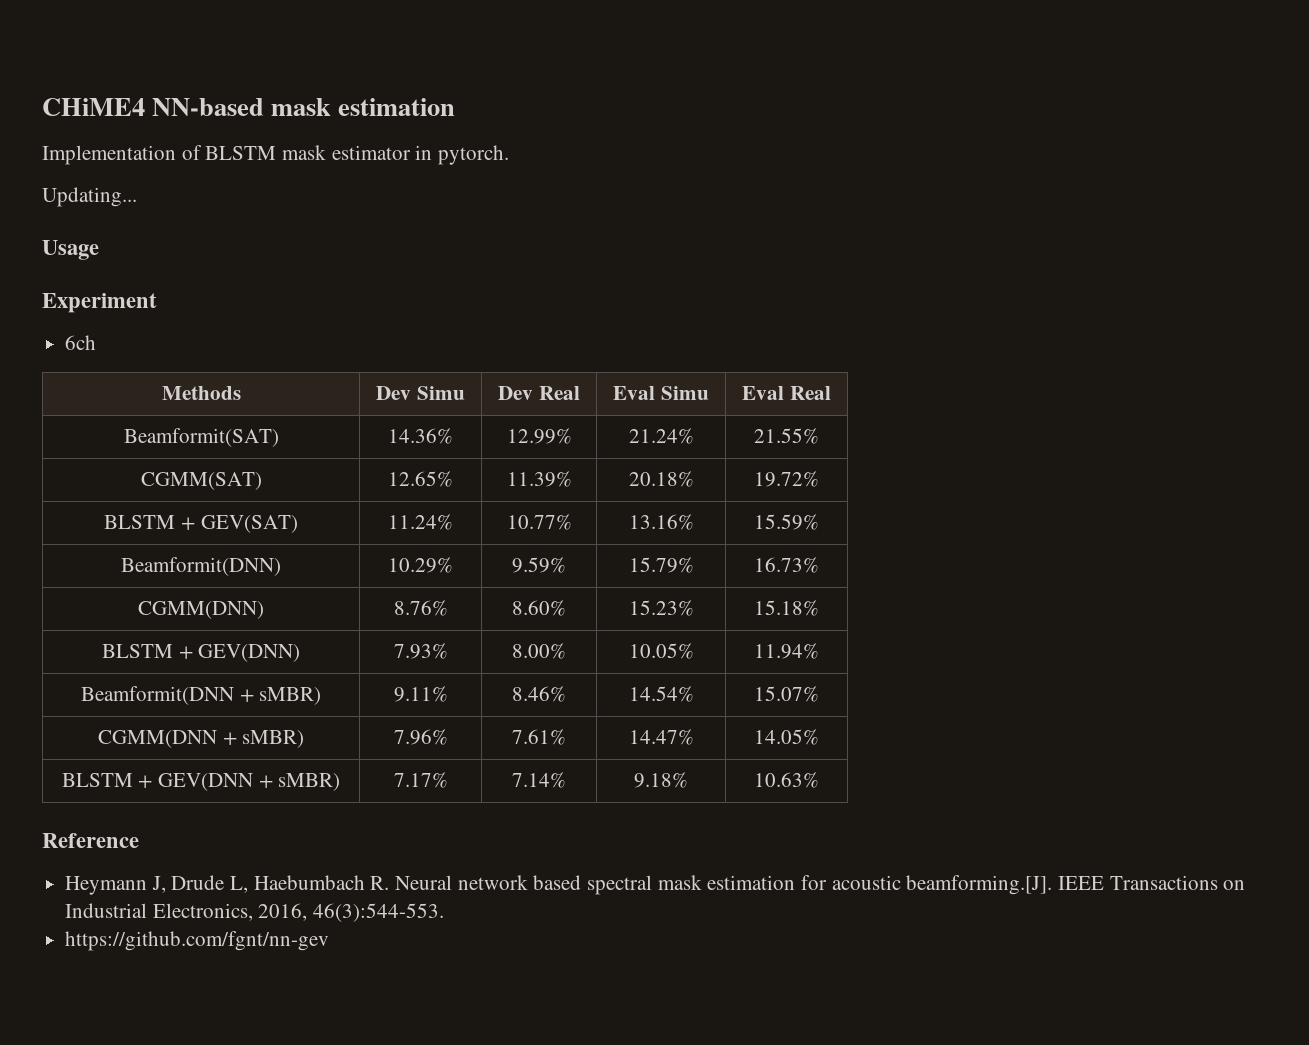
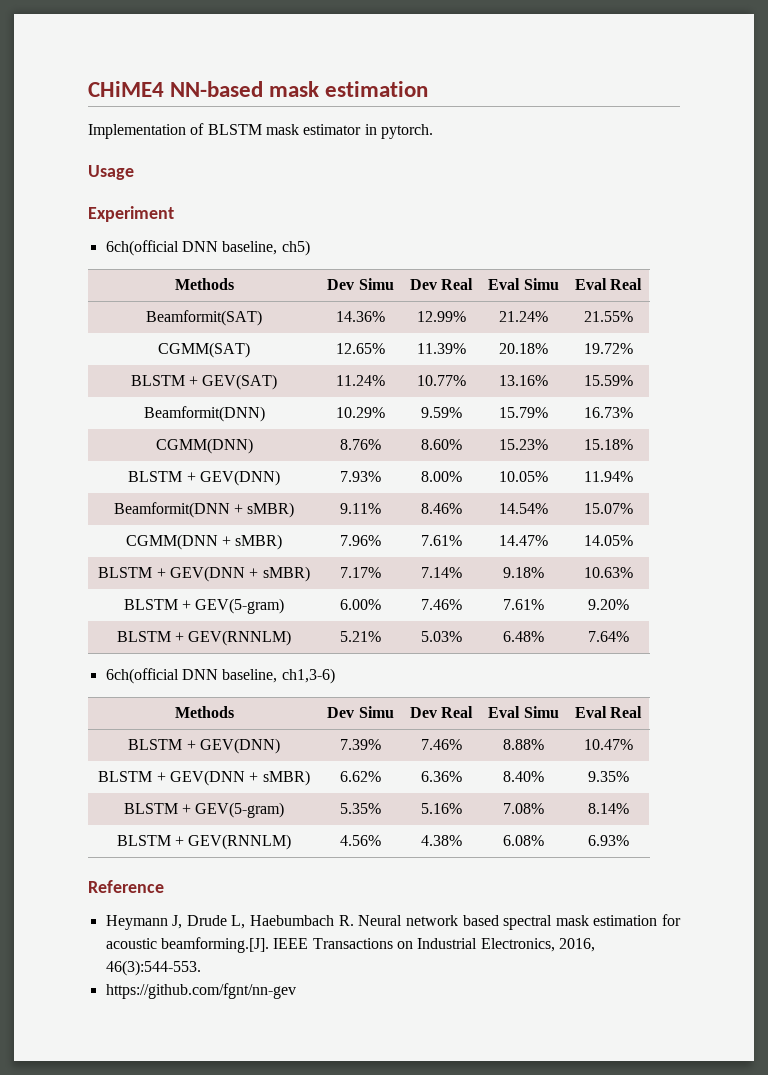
- Updating...
- 6ch
+ 6ch(official DNN baseline, ch5)
+ BLSTM + GEV(5-gram) | 6.00% | 7.46% | 7.61% | 9.20%
+ BLSTM + GEV(RNNLM) | 5.21% | 5.03% | 6.48% | 7.64%
+ 6ch(official DNN baseline, ch1,3-6)
+ Methods | Dev Simu | Dev Real | Eval Simu | Eval Real
+ BLSTM + GEV(DNN) | 7.39% | 7.46% | 8.88% | 10.47%
+ BLSTM + GEV(DNN + sMBR) | 6.62% | 6.36% | 8.40% | 9.35%
+ BLSTM + GEV(5-gram) | 5.35% | 5.16% | 7.08% | 8.14%
+ BLSTM + GEV(RNNLM) | 4.56% | 4.38% | 6.08% | 6.93%

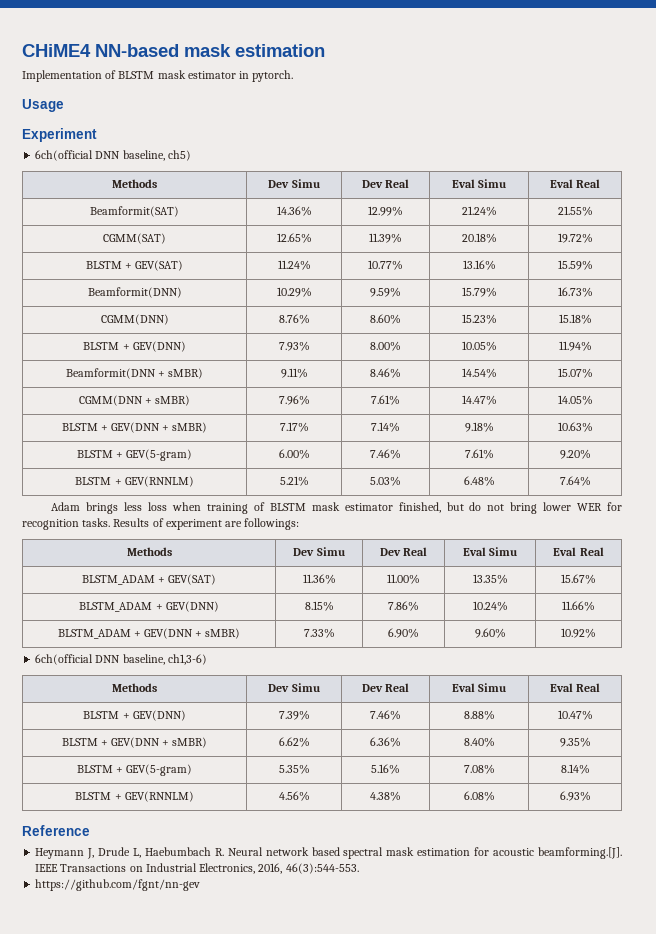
+ Adam brings less loss when training of BLSTM mask estimator finished, but do not bring lower WER for recognition tasks. Results of experiment are followings:
+ Methods | Dev Simu | Dev Real | Eval Simu | Eval Real
+ BLSTM_ADAM + GEV(SAT) | 11.36% | 11.00% | 13.35% | 15.67%
+ BLSTM_ADAM + GEV(DNN) | 8.15% | 7.86% | 10.24% | 11.66%
+ BLSTM_ADAM + GEV(DNN + sMBR) | 7.33% | 6.90% | 9.60% | 10.92%

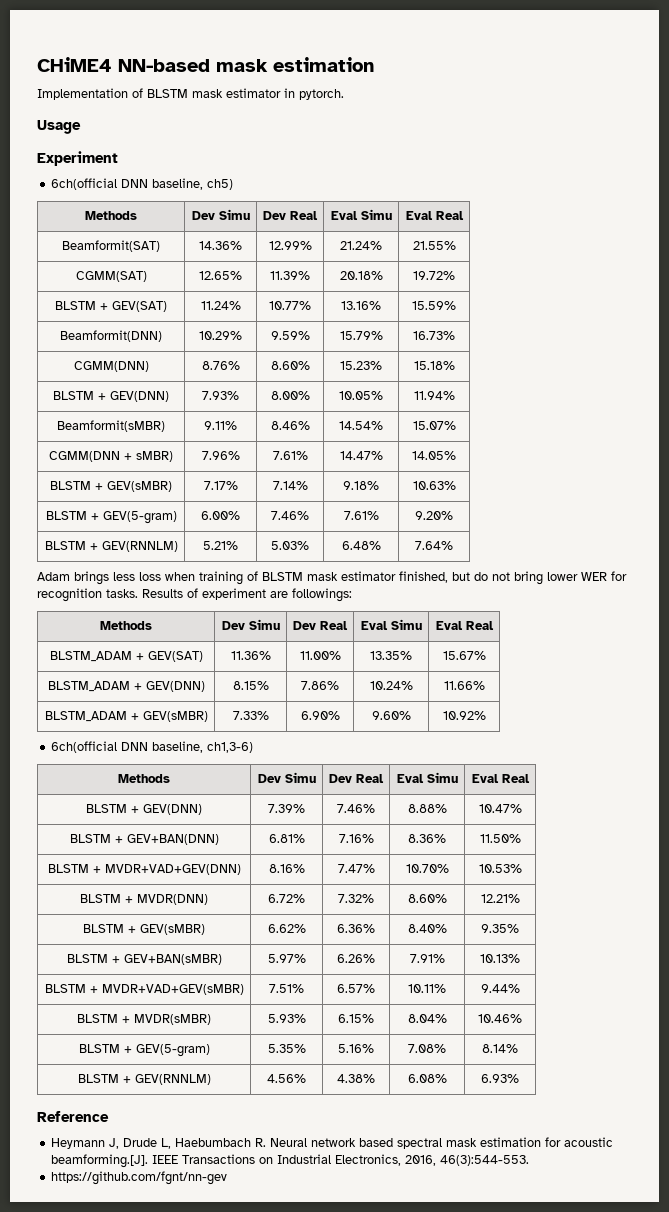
- Beamformit(DNN + sMBR) | 9.11% | 8.46% | 14.54% | 15.07%
+ Beamformit(sMBR) | 9.11% | 8.46% | 14.54% | 15.07%
- BLSTM + GEV(DNN + sMBR) | 7.17% | 7.14% | 9.18% | 10.63%
+ BLSTM + GEV(sMBR) | 7.17% | 7.14% | 9.18% | 10.63%
- BLSTM_ADAM + GEV(DNN + sMBR) | 7.33% | 6.90% | 9.60% | 10.92%
+ BLSTM_ADAM + GEV(sMBR) | 7.33% | 6.90% | 9.60% | 10.92%
- BLSTM + GEV(DNN + sMBR) | 6.62% | 6.36% | 8.40% | 9.35%
+ BLSTM + GEV+BAN(DNN) | 6.81% | 7.16% | 8.36% | 11.50%
+ BLSTM + MVDR+VAD+GEV(DNN) | 8.16% | 7.47% | 10.70% | 10.53%
+ BLSTM + MVDR(DNN) | 6.72% | 7.32% | 8.60% | 12.21%
+ BLSTM + GEV(sMBR) | 6.62% | 6.36% | 8.40% | 9.35%
+ BLSTM + GEV+BAN(sMBR) | 5.97% | 6.26% | 7.91% | 10.13%
+ BLSTM + MVDR+VAD+GEV(sMBR) | 7.51% | 6.57% | 10.11% | 9.44%
+ BLSTM + MVDR(sMBR) | 5.93% | 6.15% | 8.04% | 10.46%

